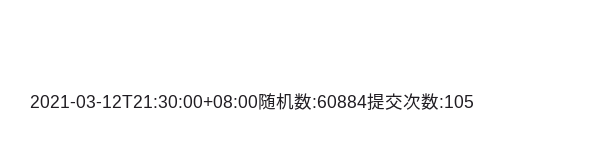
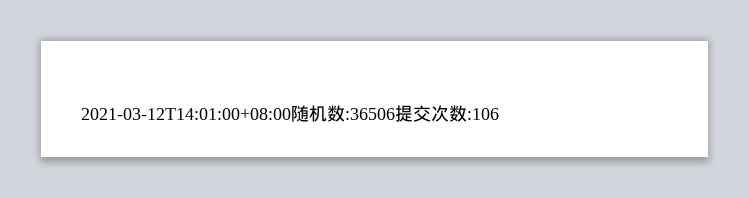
- 2021-03-12T21:30:00+08:00随机数:60884提交次数:105
+ 2021-03-12T14:01:00+08:00随机数:36506提交次数:106

